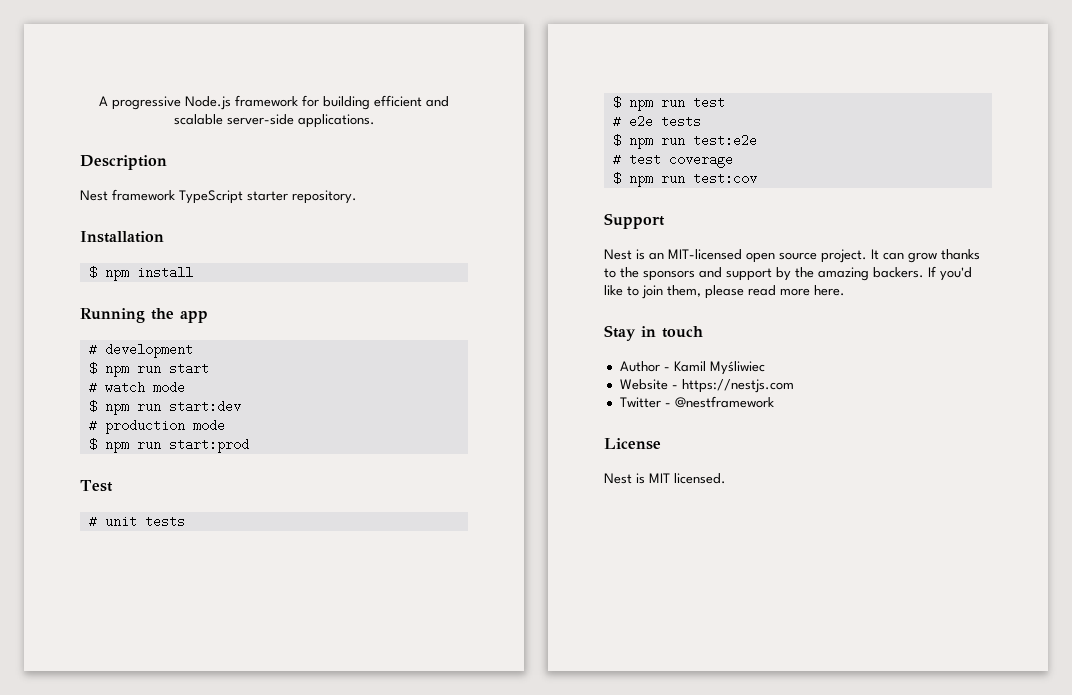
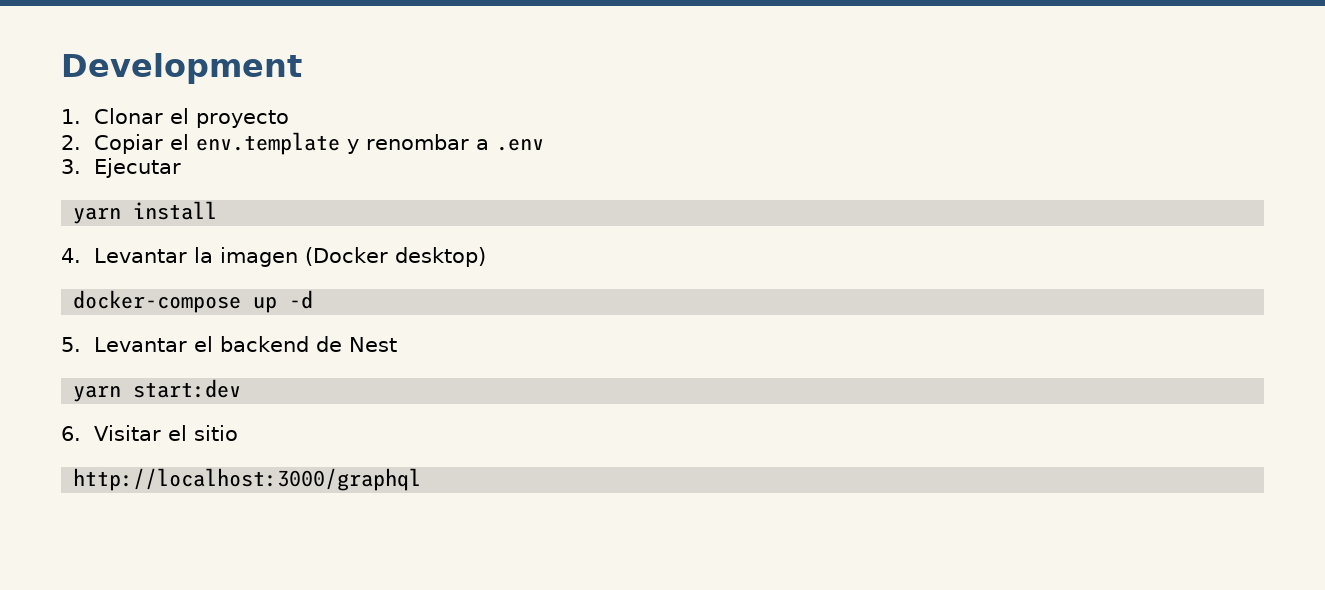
- A progressive Node.js framework for building efficient and scalable server-side applications.
- Description
- Nest framework TypeScript starter repository.
- Installation
- $ npm install
- Running the app
- # development
- $ npm run start
- # watch mode
- $ npm run start:dev
- # production mode
- $ npm run start:prod
- Test
- # unit tests
- $ npm run test
- # e2e tests
- $ npm run test:e2e
- # test coverage
- $ npm run test:cov
- Support
- Nest is an MIT-licensed open source project. It can grow thanks to the sponsors and support by the amazing backers. If you'd like to join them, please read more here.
- Stay in touch
- Author - Kamil Myśliwiec
- Website - https://nestjs.com
- Twitter - @nestframework
- License
- Nest is MIT licensed.
+ Development
+ 1. Clonar el proyecto
+ 2. Copiar el env.template y renombar a .env
+ 3. Ejecutar
+ yarn install
+ 4. Levantar la imagen (Docker desktop)
+ docker-compose up -d
+ 5. Levantar el backend de Nest
+ yarn start:dev
+ 6. Visitar el sitio
+ http://localhost:3000/graphql

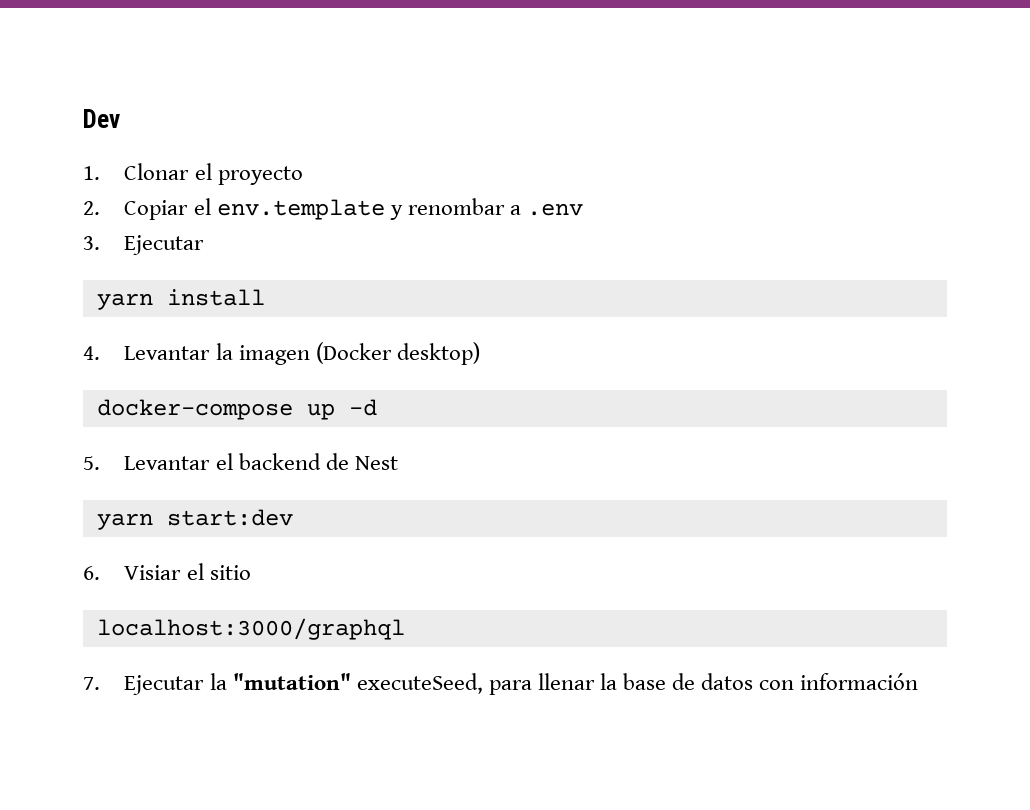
- Development
+ Dev
- 6. Visitar el sitio
+ 6. Visiar el sitio
- http://localhost:3000/graphql
+ localhost:3000/graphql
+ 7. Ejecutar la "mutation" executeSeed, para llenar la base de datos con información

